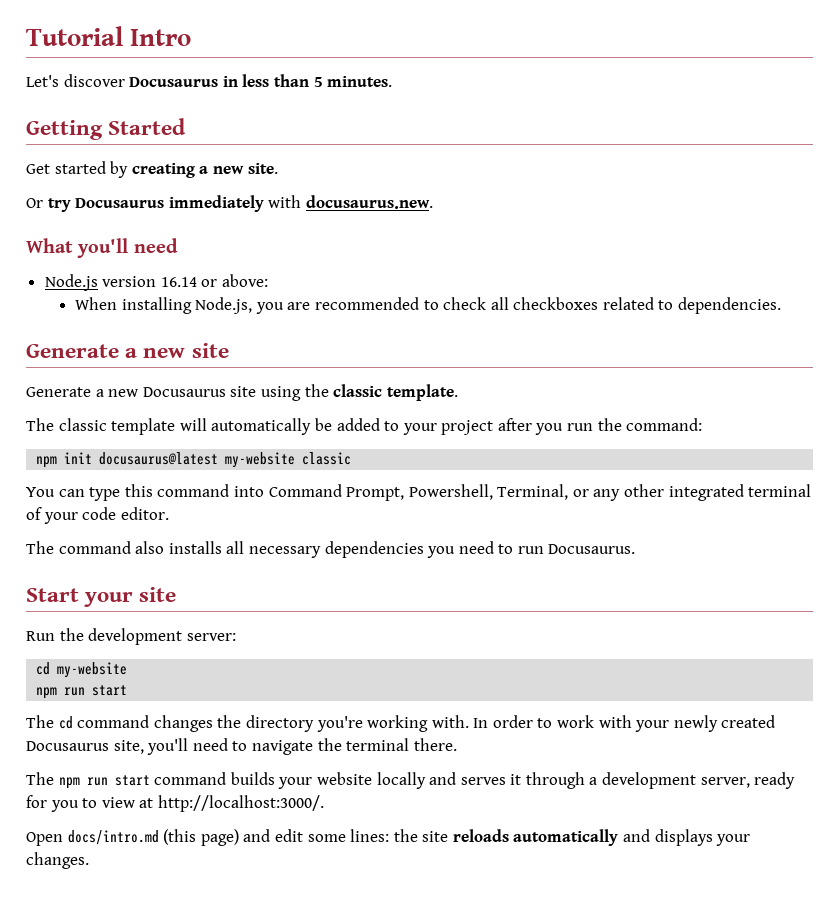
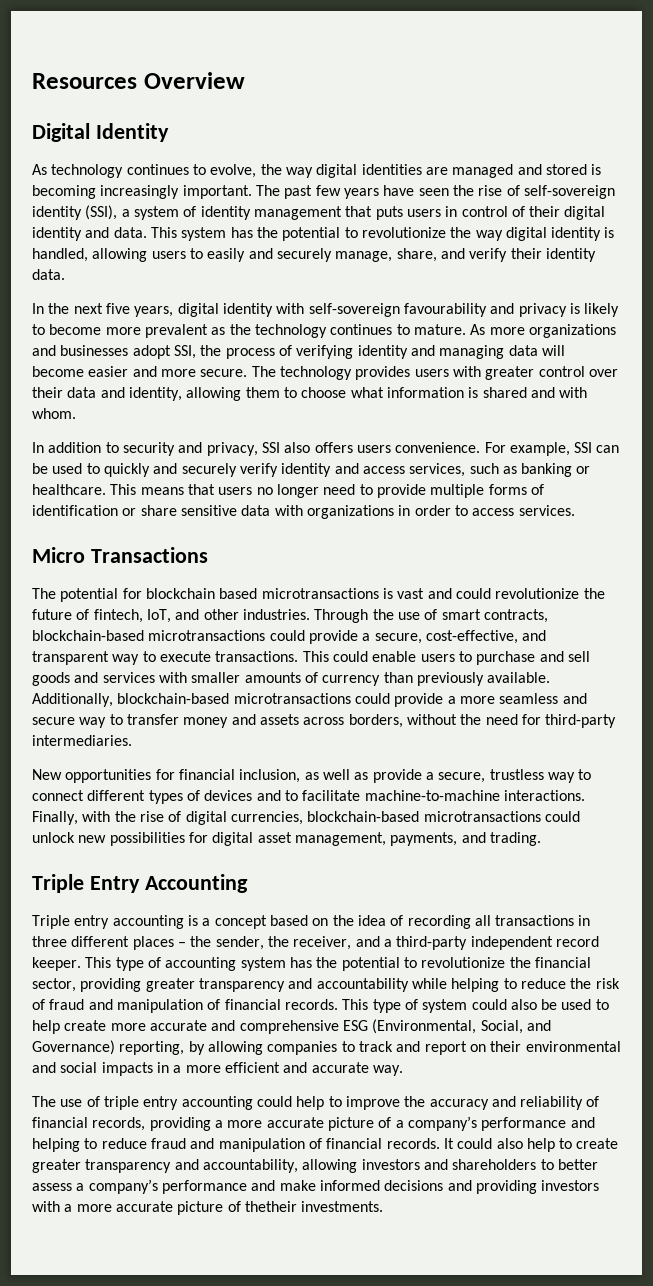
- Tutorial Intro
- Let's discover Docusaurus in less than 5 minutes.
- Getting Started
- Get started by creating a new site.
- Or try Docusaurus immediately with docusaurus.new.
- What you'll need
- Node.js version 16.14 or above:
- When installing Node.js, you are recommended to check all checkboxes related to dependencies.
- Generate a new site
- Generate a new Docusaurus site using the classic template.
- The classic template will automatically be added to your project after you run the command:
- npm init docusaurus@latest my-website classic
- You can type this command into Command Prompt, Powershell, Terminal, or any other integrated terminal of your code editor.
- The command also installs all necessary dependencies you need to run Docusaurus.
- Start your site
- Run the development server:
- cd my-website
- npm run start
- The cd command changes the directory you're working with. In order to work with your newly created Docusaurus site, you'll need to navigate the terminal there.
- The npm run start command builds your website locally and serves it through a development server, ready for you to view at http://localhost:3000/.
- Open docs/intro.md (this page) and edit some lines: the site reloads automatically and displays your changes.
+ Resources Overview
+ Digital Identity
+ As technology continues to evolve, the way digital identities are managed and stored is becoming increasingly important. The past few years have seen the rise of self-sovereign identity (SSI), a system of identity management that puts users in control of their digital identity and data. This system has the potential to revolutionize the way digital identity is handled, allowing users to easily and securely manage, share, and verify their identity data.
+ In the next five years, digital identity with self-sovereign favourability and privacy is likely to become more prevalent as the technology continues to mature. As more organizations and businesses adopt SSI, the process of verifying identity and managing data will become easier and more secure. The technology provides users with greater control over their data and identity, allowing them to choose what information is shared and with whom.
+ In addition to security and privacy, SSI also offers users convenience. For example, SSI can be used to quickly and securely verify identity and access services, such as banking or healthcare. This means that users no longer need to provide multiple forms of identification or share sensitive data with organizations in order to access services.
+ Micro Transactions
+ The potential for blockchain based microtransactions is vast and could revolutionize the future of fintech, IoT, and other industries. Through the use of smart contracts, blockchain-based microtransactions could provide a secure, cost-effective, and transparent way to execute transactions. This could enable users to purchase and sell goods and services with smaller amounts of currency than previously available. Additionally, blockchain-based microtransactions could provide a more seamless and secure way to transfer money and assets across borders, without the need for third-party intermediaries.
+ New opportunities for financial inclusion, as well as provide a secure, trustless way to connect different types of devices and to facilitate machine-to-machine interactions. Finally, with the rise of digital currencies, blockchain-based microtransactions could unlock new possibilities for digital asset management, payments, and trading.
+ Triple Entry Accounting
+ Triple entry accounting is a concept based on the idea of recording all transactions in three different places – the sender, the receiver, and a third-party independent record keeper. This type of accounting system has the potential to revolutionize the financial sector, providing greater transparency and accountability while helping to reduce the risk of fraud and manipulation of financial records. This type of system could also be used to help create more accurate and comprehensive ESG (Environmental, Social, and Governance) reporting, by allowing companies to track and report on their environmental and social impacts in a more efficient and accurate way.
+ The use of triple entry accounting could help to improve the accuracy and reliability of financial records, providing a more accurate picture of a company’s performance and helping to reduce fraud and manipulation of financial records. It could also help to create greater transparency and accountability, allowing investors and shareholders to better assess a company’s performance and make informed decisions and providing investors with a more accurate picture of thetheir investments.

